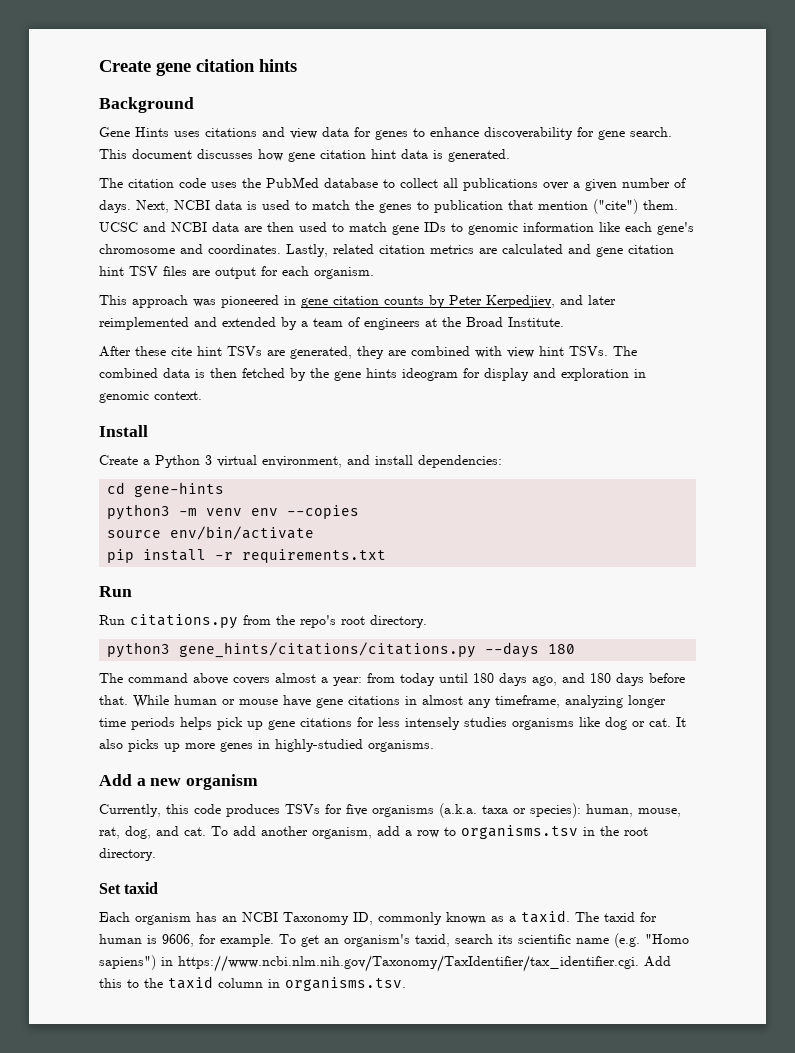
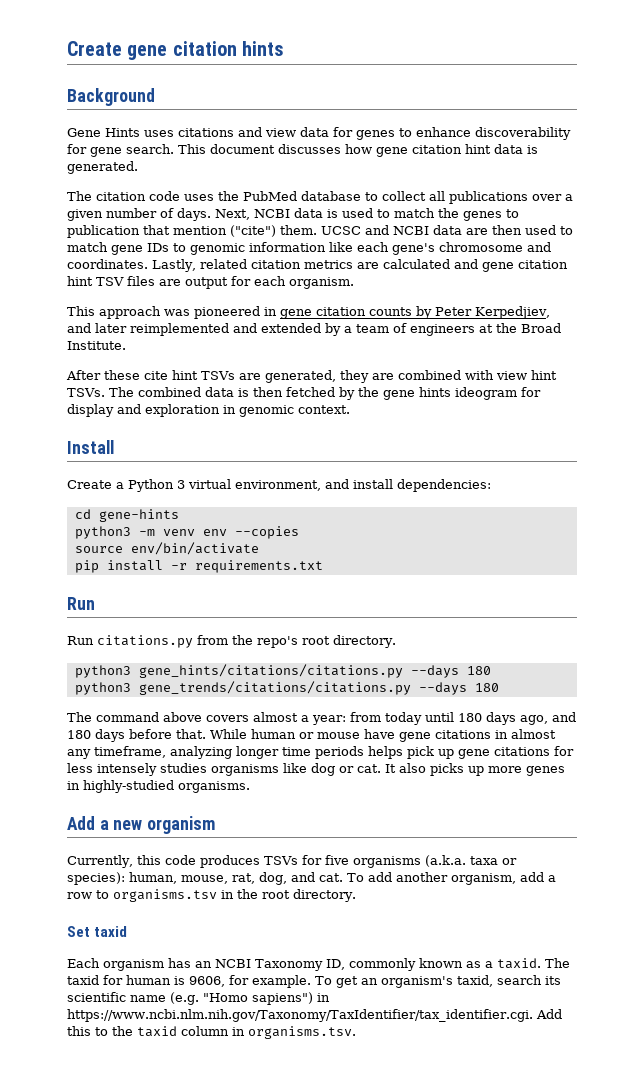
+ python3 gene_trends/citations/citations.py --days 180

